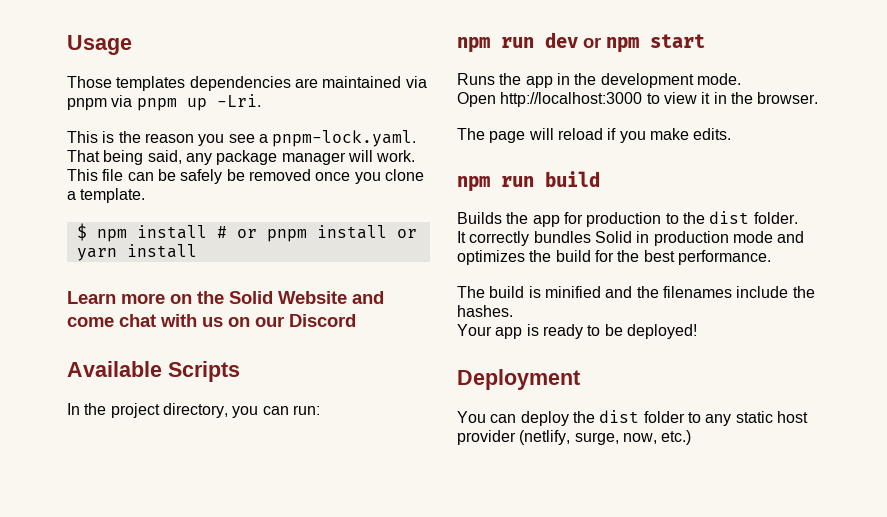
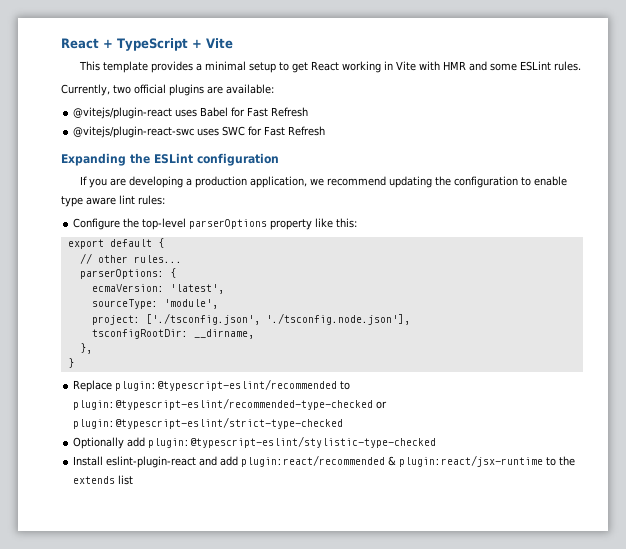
- Usage
- Those templates dependencies are maintained via pnpm via pnpm up -Lri.
- This is the reason you see a pnpm-lock.yaml. That being said, any package manager will work. This file can be safely be removed once you clone a template.
- $ npm install # or pnpm install or yarn install
- Learn more on the Solid Website and come chat with us on our Discord
- Available Scripts
- In the project directory, you can run:
- npm run dev or npm start
- Runs the app in the development mode.
- Open http://localhost:3000 to view it in the browser.
- The page will reload if you make edits.
- npm run build
- Builds the app for production to the dist folder.
- It correctly bundles Solid in production mode and optimizes the build for the best performance.
- The build is minified and the filenames include the hashes.
- Your app is ready to be deployed!
- Deployment
- You can deploy the dist folder to any static host provider (netlify, surge, now, etc.)
+ React + TypeScript + Vite
+ This template provides a minimal setup to get React working in Vite with HMR and some ESLint rules.
+ Currently, two official plugins are available:
+ @vitejs/plugin-react uses Babel for Fast Refresh
+ @vitejs/plugin-react-swc uses SWC for Fast Refresh
+ Expanding the ESLint configuration
+ If you are developing a production application, we recommend updating the configuration to enable type aware lint rules:
+ Configure the top-level parserOptions property like this:
+ export default {
+ // other rules...
+ parserOptions: {
+ ecmaVersion: 'latest',
+ sourceType: 'module',
+ project: ['./tsconfig.json', './tsconfig.node.json'],
+ tsconfigRootDir: __dirname,
+ },
+ }
+ Replace plugin:@typescript-eslint/recommended to plugin:@typescript-eslint/recommended-type-checked or plugin:@typescript-eslint/strict-type-checked
+ Optionally add plugin:@typescript-eslint/stylistic-type-checked
+ Install eslint-plugin-react and add plugin:react/recommended & plugin:react/jsx-runtime to the extends list

